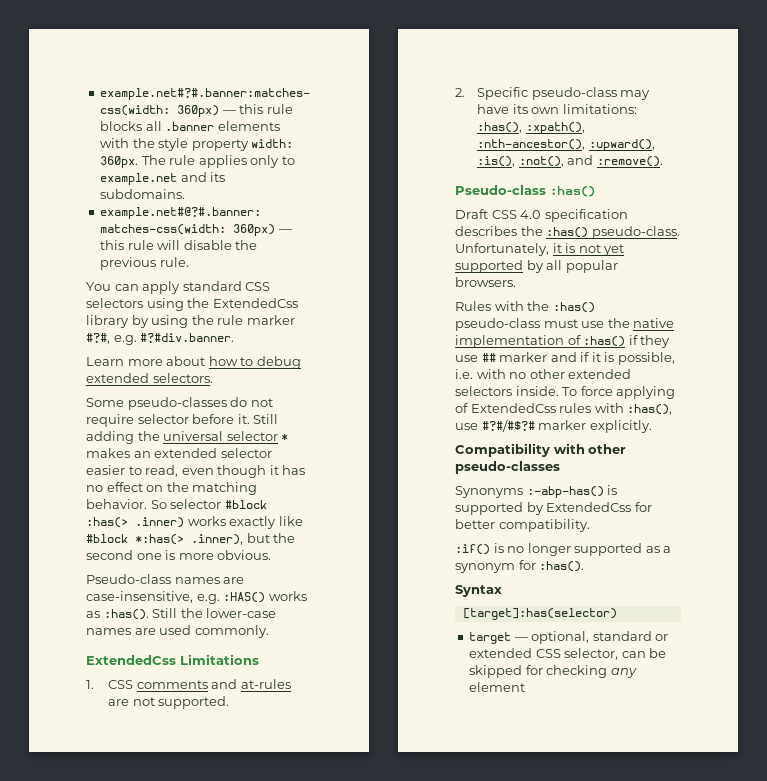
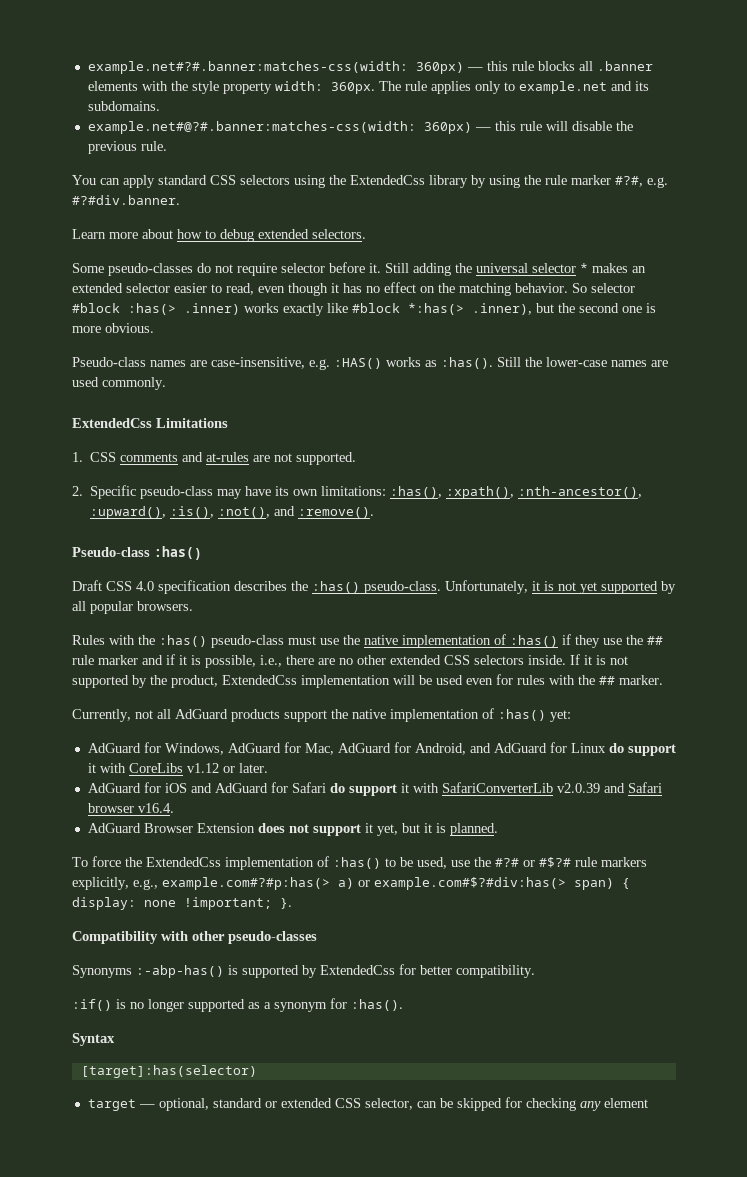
- Rules with the :has() pseudo-class must use the native implementation of :has() if they use ## marker and if it is possible, i.e. with no other extended selectors inside.
+ Rules with the :has() pseudo-class must use the native implementation of :has() if they use the ## rule marker and if it is possible, i.e., there are no other extended CSS selectors inside.
- To force applying of ExtendedCss rules with :has(), use #?#/#$?# marker explicitly.
+ If it is not supported by the product, ExtendedCss implementation will be used even for rules with the ## marker.
+ Currently, not all AdGuard products support the native implementation of :has() yet:
+ AdGuard for Windows, AdGuard for Mac, AdGuard for Android, and AdGuard for Linux do support it with CoreLibs v1.12 or later.
+ AdGuard for iOS and AdGuard for Safari do support it with SafariConverterLib v2.0.39 and Safari browser v16.4.
+ AdGuard Browser Extension does not support it yet, but it is planned.
+ To force the ExtendedCss implementation of :has() to be used, use the #?# or #$?# rule markers explicitly, e.g., example.com#?#p:has(> a) or example.com#$?#div:has(> span) { display: none !important; }.

